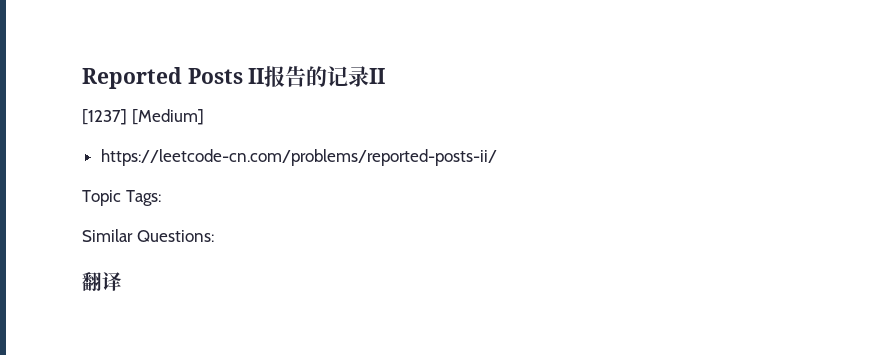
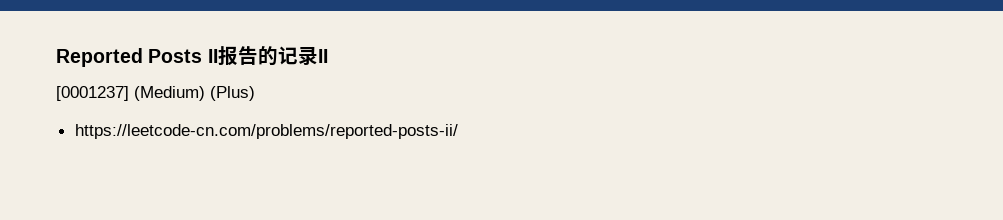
- [1237] [Medium]
+ [0001237] (Medium) (Plus)
  https://leetcode-cn.com/problems/reported-posts-ii/
- Topic Tags:
- Similar Questions:
- 翻译

